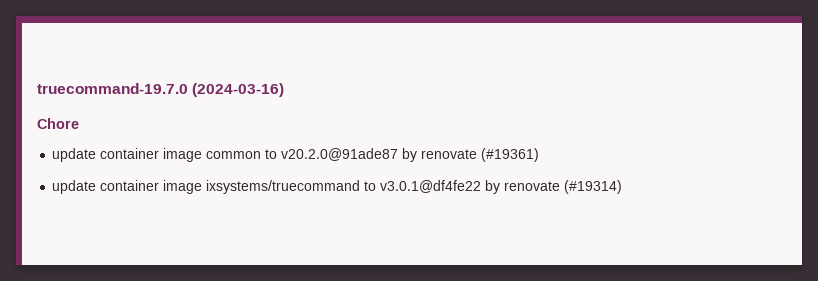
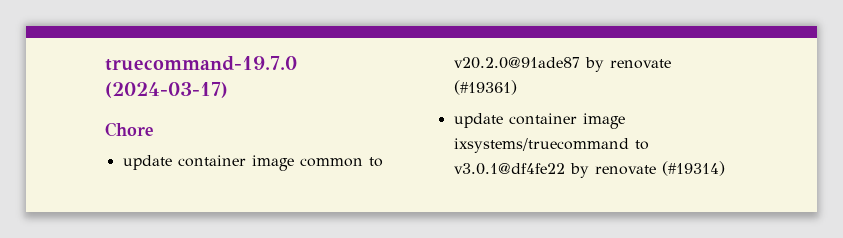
- truecommand-19.7.0 (2024-03-16)
+ truecommand-19.7.0 (2024-03-17)

